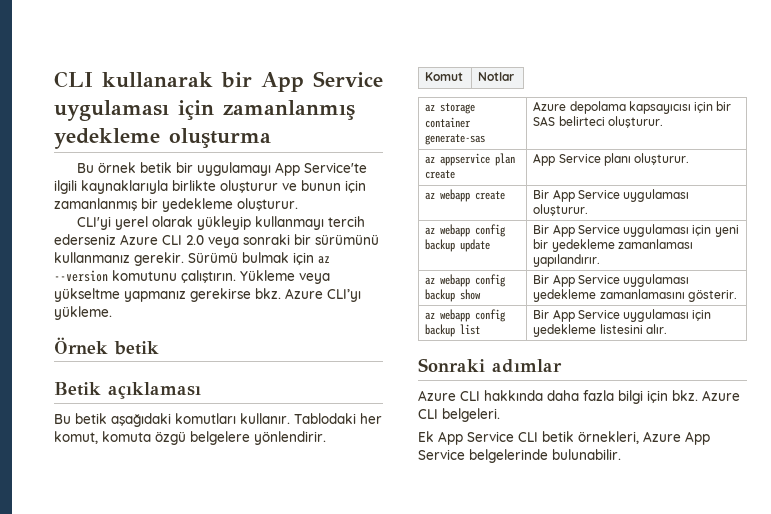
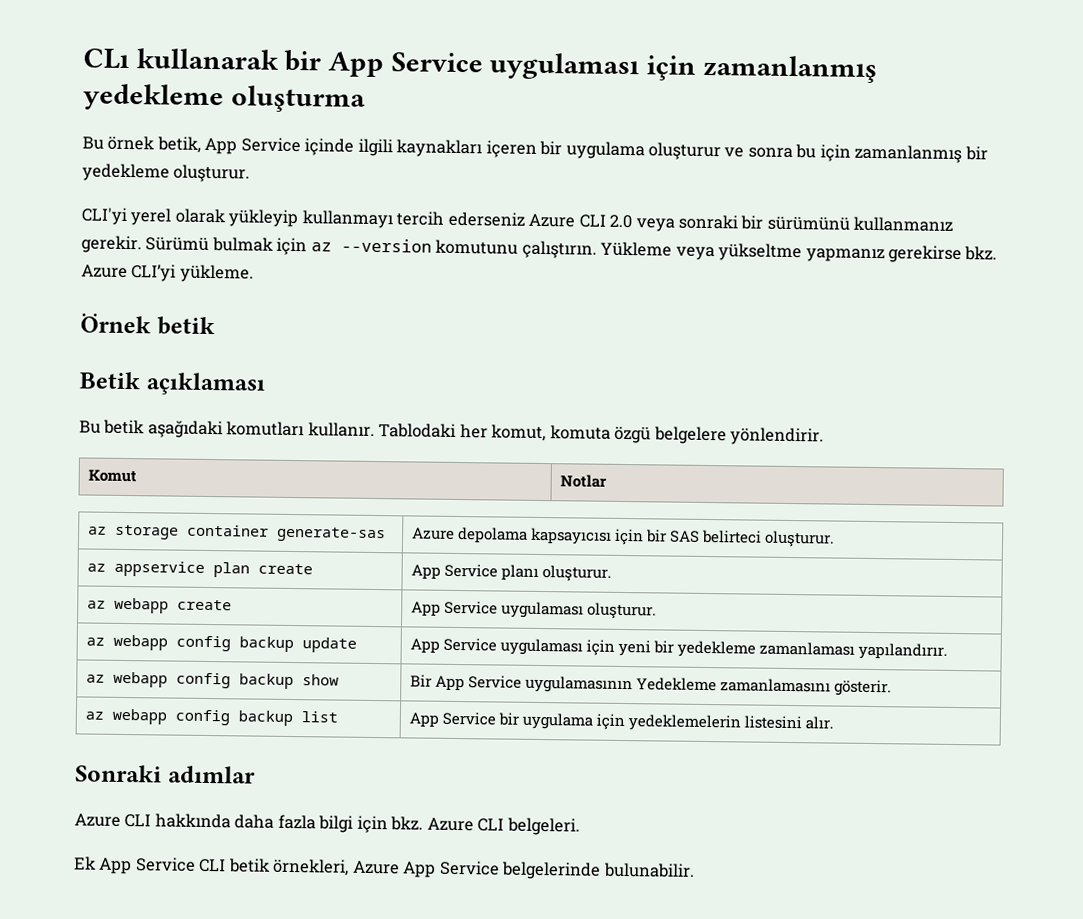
- CLI kullanarak bir App Service uygulaması için zamanlanmış yedekleme oluşturma
+ CLı kullanarak bir App Service uygulaması için zamanlanmış yedekleme oluşturma
- Bu örnek betik bir uygulamayı App Service'te ilgili kaynaklarıyla birlikte oluşturur ve bunun için zamanlanmış bir yedekleme oluşturur.
+ Bu örnek betik, App Service içinde ilgili kaynakları içeren bir uygulama oluşturur ve sonra bu için zamanlanmış bir yedekleme oluşturur.
- Azure CLI’yı yükleme.
+ Azure CLI’yi yükleme.
- az webapp create | Bir App Service uygulaması oluşturur.
+ az webapp create | App Service uygulaması oluşturur.
- az webapp config backup update | Bir App Service uygulaması için yeni bir yedekleme zamanlaması yapılandırır.
+ az webapp config backup update | App Service uygulaması için yeni bir yedekleme zamanlaması yapılandırır.
- az webapp config backup show | Bir App Service uygulaması yedekleme zamanlamasını gösterir.
+ az webapp config backup show | Bir App Service uygulamasının Yedekleme zamanlamasını gösterir.
- az webapp config backup list | Bir App Service uygulaması için yedekleme listesini alır.
+ az webapp config backup list | App Service bir uygulama için yedeklemelerin listesini alır.

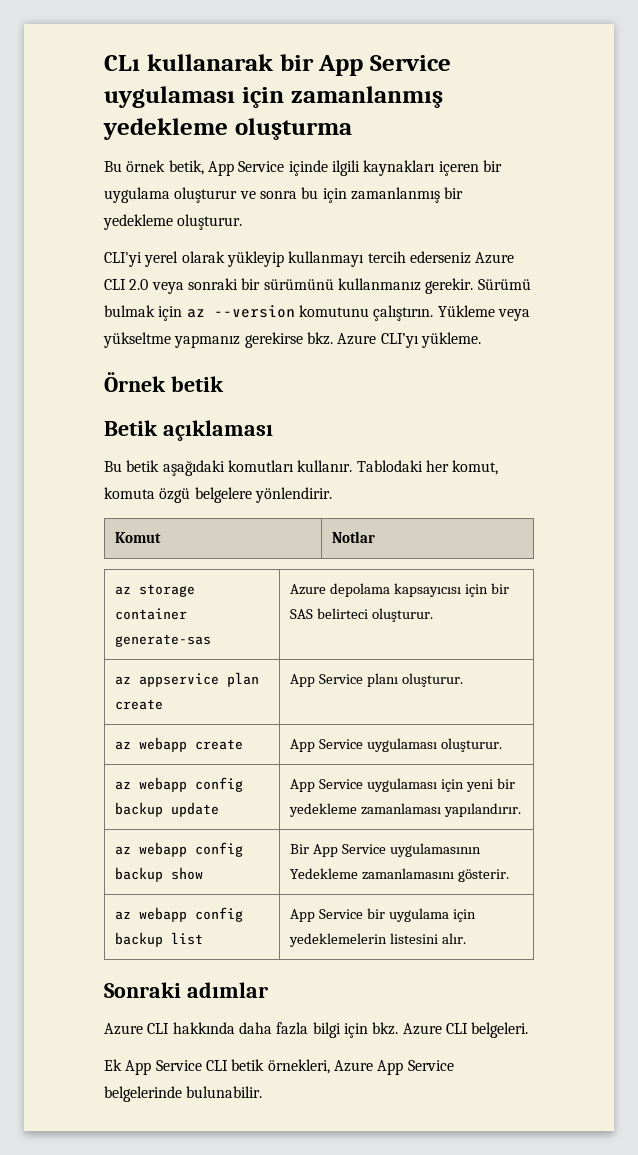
- Azure CLI’yi yükleme.
+ Azure CLI’yı yükleme.

